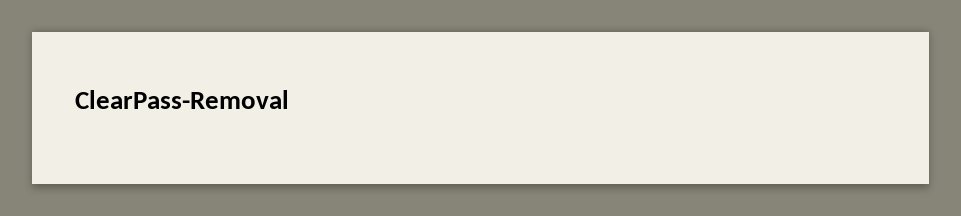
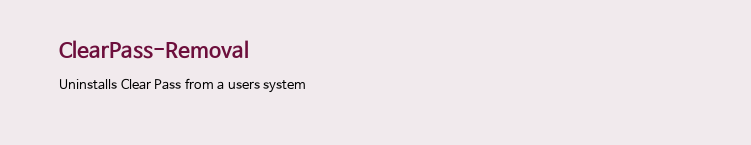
+ Uninstalls Clear Pass from a users system

